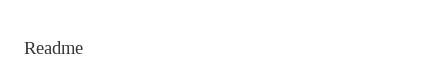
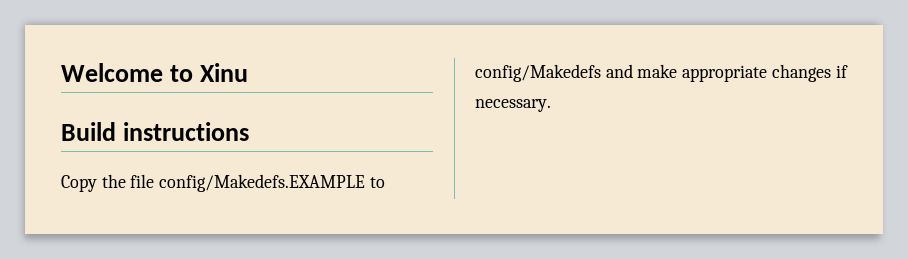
- Readme
+ Welcome to Xinu
+ Build instructions
+ Copy the file config/Makedefs.EXAMPLE to config/Makedefs and make appropriate changes if necessary.

